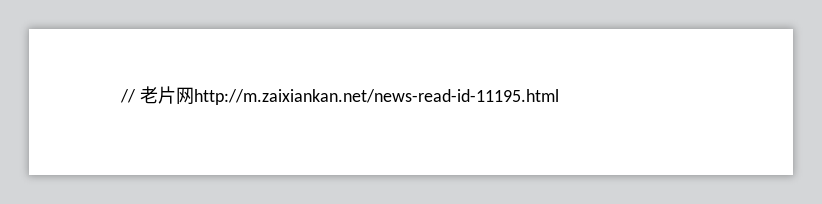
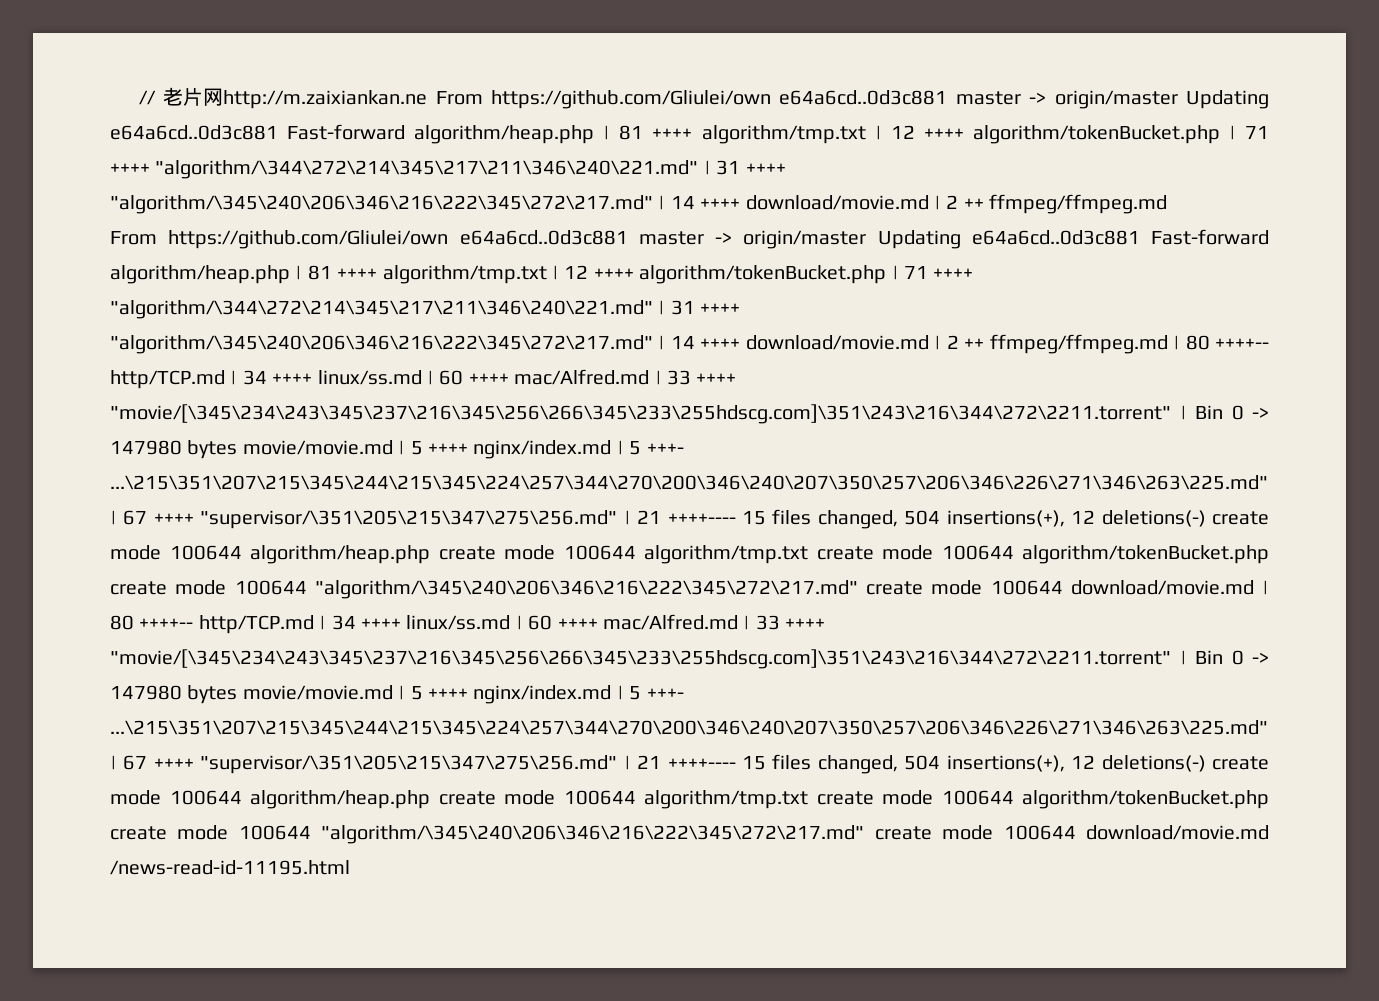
- // 老片网http://m.zaixiankan.net/news-read-id-11195.html
+ // 老片网http://m.zaixiankan.ne From https://github.com/Gliulei/own e64a6cd..0d3c881 master -> origin/master Updating e64a6cd..0d3c881 Fast-forward algorithm/heap.php | 81 ++++ algorithm/tmp.txt | 12 ++++ algorithm/tokenBucket.php | 71 ++++ "algorithm/\344\272\214\345\217\211\346\240\221.md" | 31 ++++ "algorithm/\345\240\206\346\216\222\345\272\217.md" | 14 ++++ download/movie.md | 2 ++ ffmpeg/ffmpeg.md
+ From https://github.com/Gliulei/own e64a6cd..0d3c881 master -> origin/master Updating e64a6cd..0d3c881 Fast-forward algorithm/heap.php | 81 ++++ algorithm/tmp.txt | 12 ++++ algorithm/tokenBucket.php | 71 ++++ "algorithm/\344\272\214\345\217\211\346\240\221.md" | 31 ++++ "algorithm/\345\240\206\346\216\222\345\272\217.md" | 14 ++++ download/movie.md | 2 ++ ffmpeg/ffmpeg.md | 80 ++++-- http/TCP.md | 34 ++++ linux/ss.md | 60 ++++ mac/Alfred.md | 33 ++++ "movie/[\345\234\243\345\237\216\345\256\266\345\233\255hdscg.com]\351\243\216\344\272\2211.torrent" | Bin 0 -> 147980 bytes movie/movie.md | 5 ++++ nginx/index.md | 5 +++- ...\215\351\207\215\345\244\215\345\224\257\344\270\200\346\240\207\350\257\206\346\226\271\346\263\225.md" | 67 ++++ "supervisor/\351\205\215\347\275\256.md" | 21 ++++---- 15 files changed, 504 insertions(+), 12 deletions(-) create mode 100644 algorithm/heap.php create mode 100644 algorithm/tmp.txt create mode 100644 algorithm/tokenBucket.php create mode 100644 "algorithm/\345\240\206\346\216\222\345\272\217.md" create mode 100644 download/movie.md | 80 ++++-- http/TCP.md | 34 ++++ linux/ss.md | 60 ++++ mac/Alfred.md | 33 ++++ "movie/[\345\234\243\345\237\216\345\256\266\345\233\255hdscg.com]\351\243\216\344\272\2211.torrent" | Bin 0 -> 147980 bytes movie/movie.md | 5 ++++ nginx/index.md | 5 +++- ...\215\351\207\215\345\244\215\345\224\257\344\270\200\346\240\207\350\257\206\346\226\271\346\263\225.md" | 67 ++++ "supervisor/\351\205\215\347\275\256.md" | 21 ++++---- 15 files changed, 504 insertions(+), 12 deletions(-) create mode 100644 algorithm/heap.php create mode 100644 algorithm/tmp.txt create mode 100644 algorithm/tokenBucket.php create mode 100644 "algorithm/\345\240\206\346\216\222\345\272\217.md" create mode 100644 download/movie.md /news-read-id-11195.html

